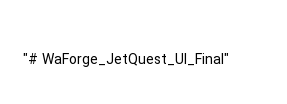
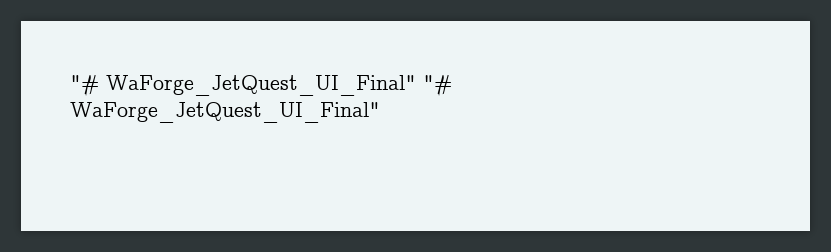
- "# WaForge_JetQuest_UI_Final"
+ "# WaForge_JetQuest_UI_Final" "# WaForge_JetQuest_UI_Final"

